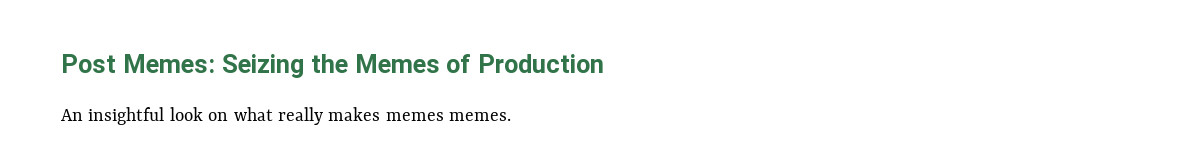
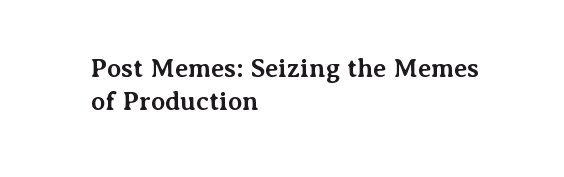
- An insightful look on what really makes memes memes.

